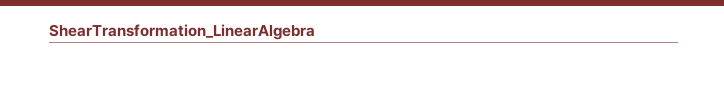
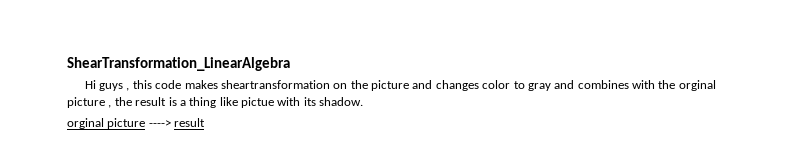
+ Hi guys , this code makes sheartransformation on the picture and changes color to gray and combines with the orginal picture , the result is a thing like pictue with its shadow.
+ orginal picture ----> result

